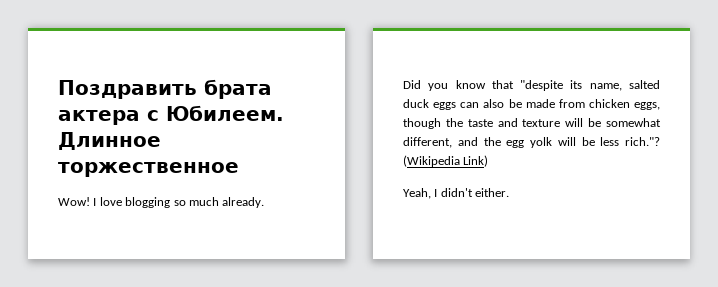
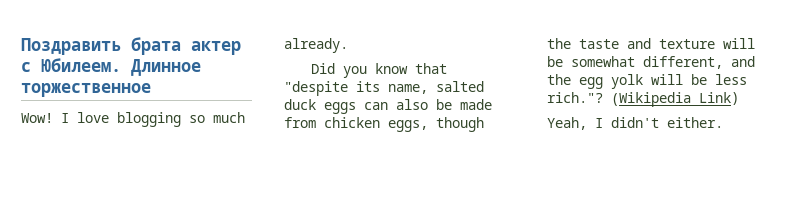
- Поздравить брата актера с Юбилеем.
+ Поздравить брата актер с Юбилеем.

